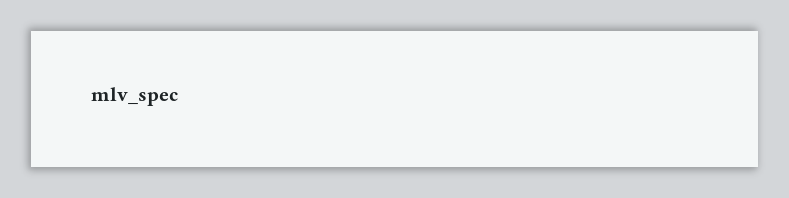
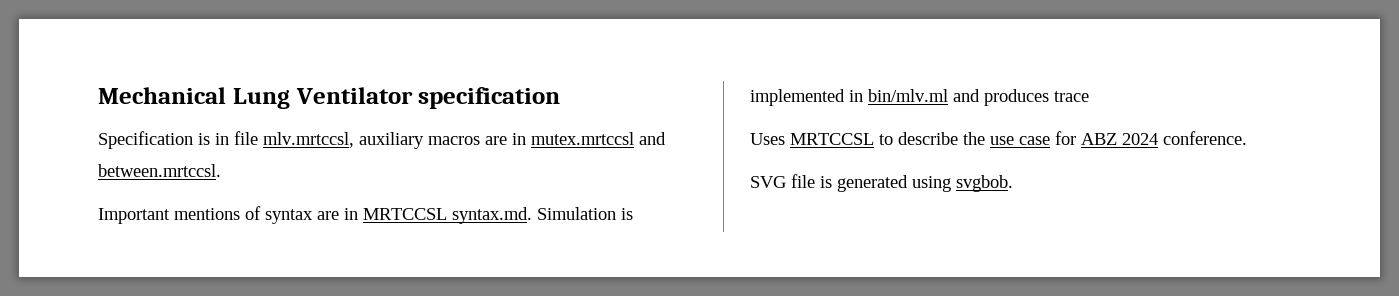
- mlv_spec
+ Mechanical Lung Ventilator specification
+ Specification is in file mlv.mrtccsl, auxiliary macros are in mutex.mrtccsl and between.mrtccsl.
+ Important mentions of syntax are in MRTCCSL syntax.md. Simulation is implemented in bin/mlv.ml and produces trace
+ Uses MRTCCSL to describe the use case for ABZ 2024 conference.
+ SVG file is generated using svgbob.

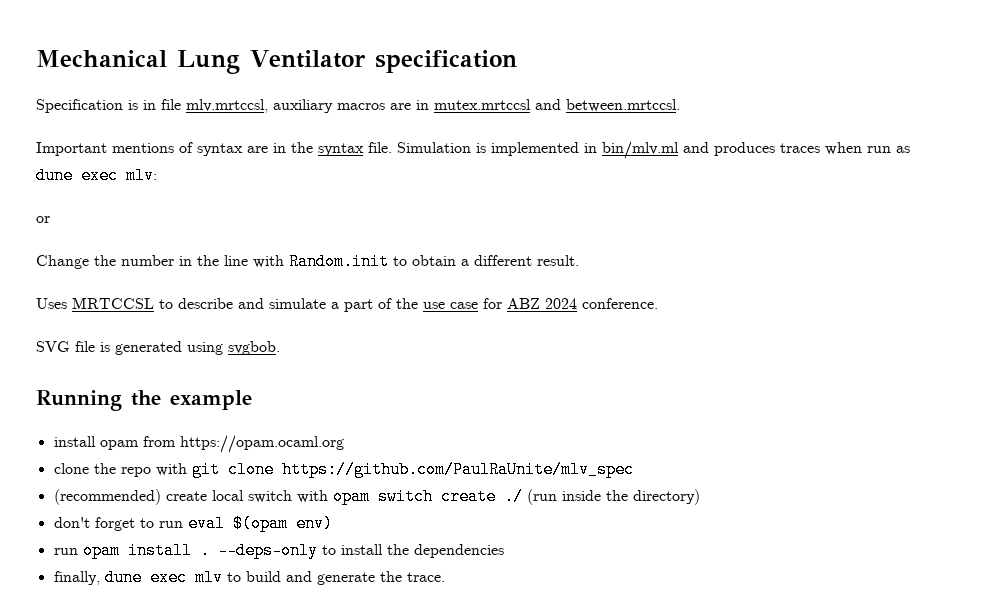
- Important mentions of syntax are in MRTCCSL syntax.md. Simulation is implemented in bin/mlv.ml and produces trace
+ Important mentions of syntax are in the syntax file. Simulation is implemented in bin/mlv.ml and produces traces when run as dune exec mlv:
+ or
+ Change the number in the line with Random.init to obtain a different result.
- Uses MRTCCSL to describe the use case for ABZ 2024 conference.
+ Uses MRTCCSL to describe and simulate a part of the use case for ABZ 2024 conference.
+ Running the example
+ install opam from https://opam.ocaml.org
+ clone the repo with git clone https://github.com/PaulRaUnite/mlv_spec
+ (recommended) create local switch with opam switch create ./ (run inside the directory)
+ don't forget to run eval $(opam env)
+ run opam install . --deps-only to install the dependencies
+ finally, dune exec mlv to build and generate the trace.

